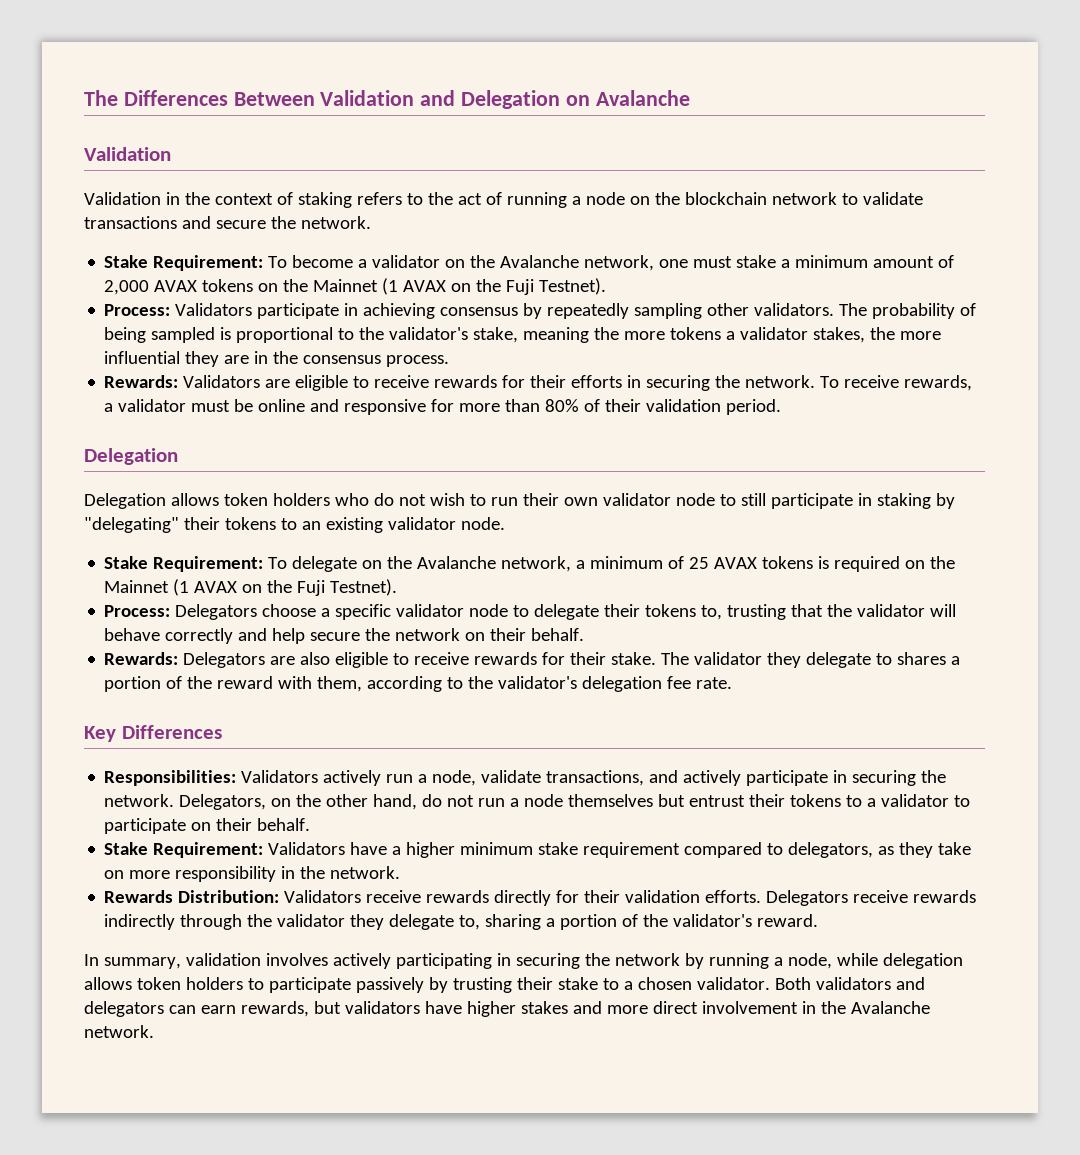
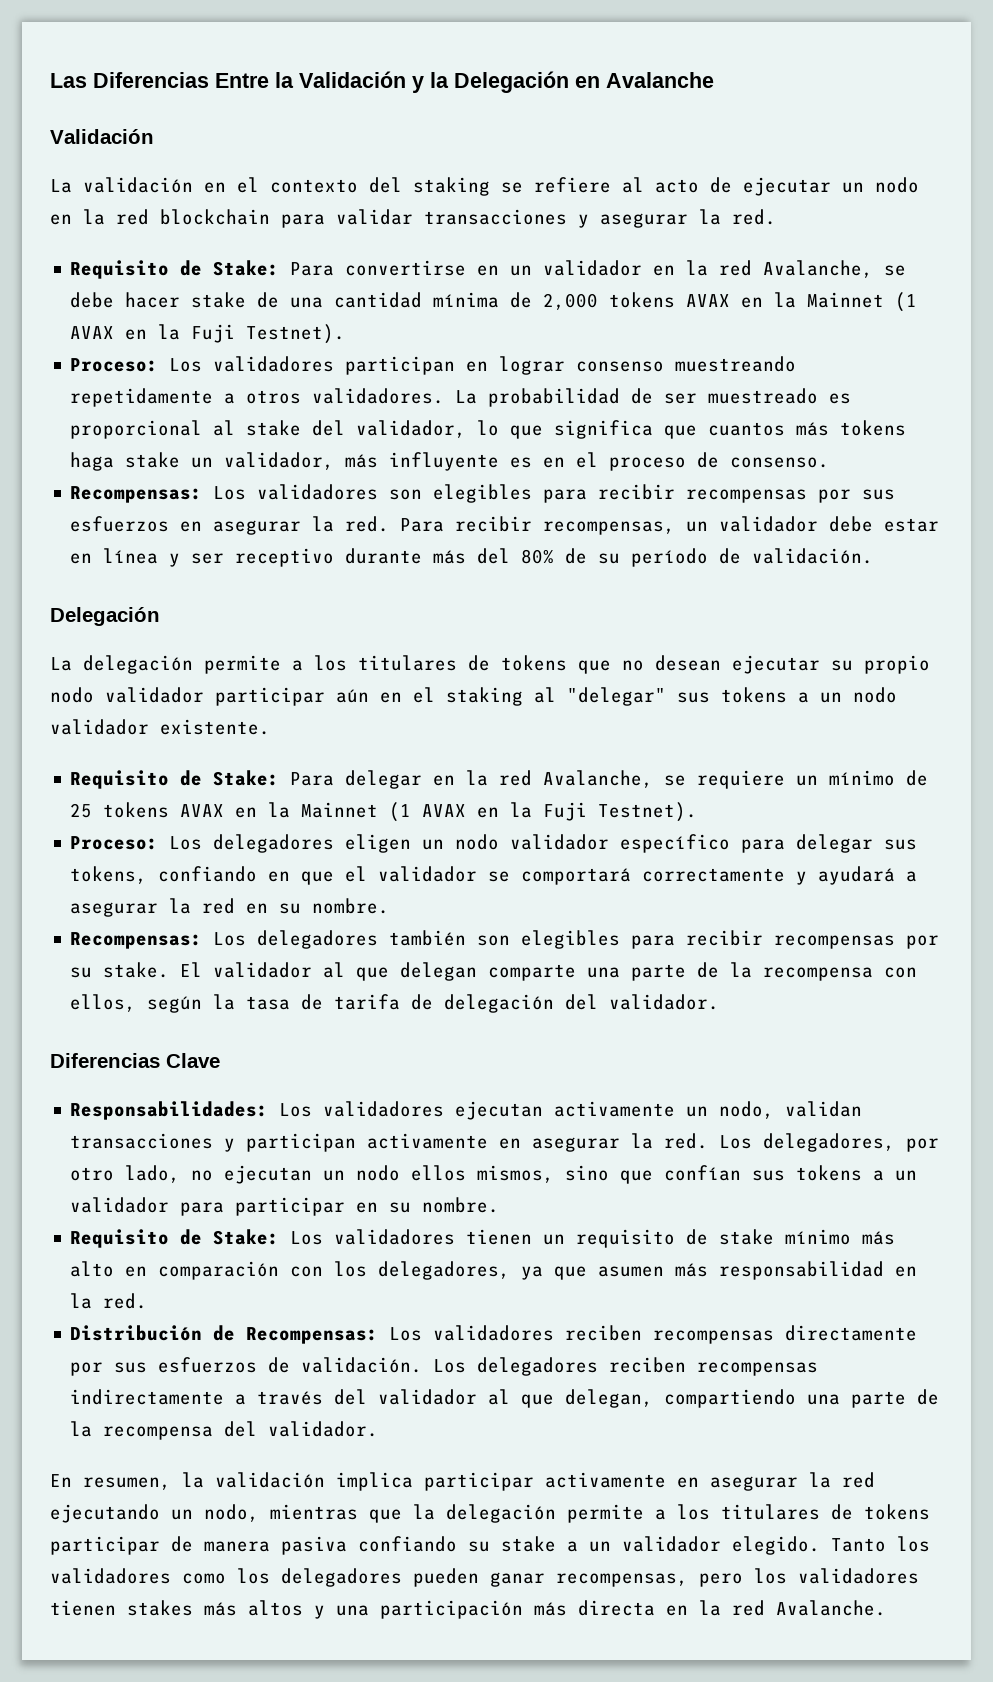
- The Differences Between Validation and Delegation on Avalanche
- Validation
- Validation in the context of staking refers to the act of running a node on the blockchain network to validate transactions and secure the network.
- Stake Requirement: To become a validator on the Avalanche network, one must stake a minimum amount of 2,000 AVAX tokens on the Mainnet (1 AVAX on the Fuji Testnet).
- Process: Validators participate in achieving consensus by repeatedly sampling other validators. The probability of being sampled is proportional to the validator's stake, meaning the more tokens a validator stakes, the more influential they are in the consensus process.
- Rewards: Validators are eligible to receive rewards for their efforts in securing the network. To receive rewards, a validator must be online and responsive for more than 80% of their validation period.
- Delegation
- Delegation allows token holders who do not wish to run their own validator node to still participate in staking by "delegating" their tokens to an existing validator node.
- Stake Requirement: To delegate on the Avalanche network, a minimum of 25 AVAX tokens is required on the Mainnet (1 AVAX on the Fuji Testnet).
- Process: Delegators choose a specific validator node to delegate their tokens to, trusting that the validator will behave correctly and help secure the network on their behalf.
- Rewards: Delegators are also eligible to receive rewards for their stake. The validator they delegate to shares a portion of the reward with them, according to the validator's delegation fee rate.
- Key Differences
- Responsibilities: Validators actively run a node, validate transactions, and actively participate in securing the network. Delegators, on the other hand, do not run a node themselves but entrust their tokens to a validator to participate on their behalf.
- Stake Requirement: Validators have a higher minimum stake requirement compared to delegators, as they take on more responsibility in the network.
- Rewards Distribution: Validators receive rewards directly for their validation efforts. Delegators receive rewards indirectly through the validator they delegate to, sharing a portion of the validator's reward.
- In summary, validation involves actively participating in securing the network by running a node, while delegation allows token holders to participate passively by trusting their stake to a chosen validator. Both validators and delegators can earn rewards, but validators have higher stakes and more direct involvement in the Avalanche network.
+ Las Diferencias Entre la Validación y la Delegación en Avalanche
+ Validación
+ La validación en el contexto del staking se refiere al acto de ejecutar un nodo en la red blockchain para validar transacciones y asegurar la red.
+ Requisito de Stake: Para convertirse en un validador en la red Avalanche, se debe hacer stake de una cantidad mínima de 2,000 tokens AVAX en la Mainnet (1 AVAX en la Fuji Testnet).
+ Proceso: Los validadores participan en lograr consenso muestreando repetidamente a otros validadores. La probabilidad de ser muestreado es proporcional al stake del validador, lo que significa que cuantos más tokens haga stake un validador, más influyente es en el proceso de consenso.
+ Recompensas: Los validadores son elegibles para recibir recompensas por sus esfuerzos en asegurar la red. Para recibir recompensas, un validador debe estar en línea y ser receptivo durante más del 80% de su período de validación.
+ Delegación
+ La delegación permite a los titulares de tokens que no desean ejecutar su propio nodo validador participar aún en el staking al "delegar" sus tokens a un nodo validador existente.
+ Requisito de Stake: Para delegar en la red Avalanche, se requiere un mínimo de 25 tokens AVAX en la Mainnet (1 AVAX en la Fuji Testnet).
+ Proceso: Los delegadores eligen un nodo validador específico para delegar sus tokens, confiando en que el validador se comportará correctamente y ayudará a asegurar la red en su nombre.
+ Recompensas: Los delegadores también son elegibles para recibir recompensas por su stake. El validador al que delegan comparte una parte de la recompensa con ellos, según la tasa de tarifa de delegación del validador.
+ Diferencias Clave
+ Responsabilidades: Los validadores ejecutan activamente un nodo, validan transacciones y participan activamente en asegurar la red. Los delegadores, por otro lado, no ejecutan un nodo ellos mismos, sino que confían sus tokens a un validador para participar en su nombre.
+ Requisito de Stake: Los validadores tienen un requisito de stake mínimo más alto en comparación con los delegadores, ya que asumen más responsabilidad en la red.
+ Distribución de Recompensas: Los validadores reciben recompensas directamente por sus esfuerzos de validación. Los delegadores reciben recompensas indirectamente a través del validador al que delegan, compartiendo una parte de la recompensa del validador.
+ En resumen, la validación implica participar activamente en asegurar la red ejecutando un nodo, mientras que la delegación permite a los titulares de tokens participar de manera pasiva confiando su stake a un validador elegido. Tanto los validadores como los delegadores pueden ganar recompensas, pero los validadores tienen stakes más altos y una participación más directa en la red Avalanche.

